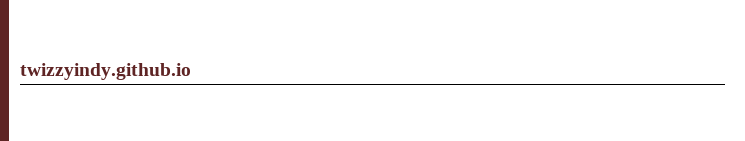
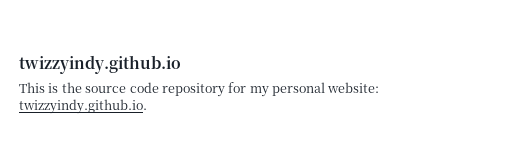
+ This is the source code repository for my personal website: twizzyindy.github.io.

